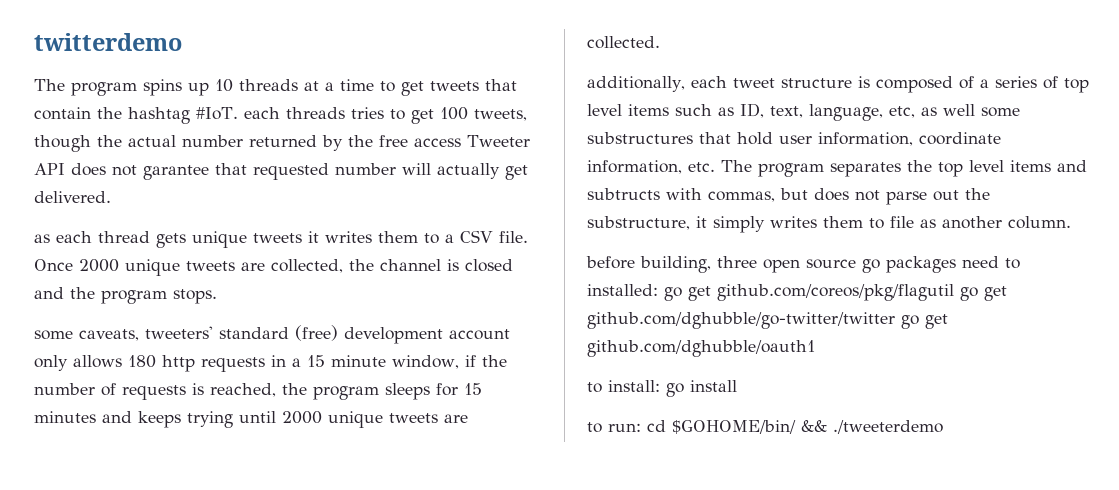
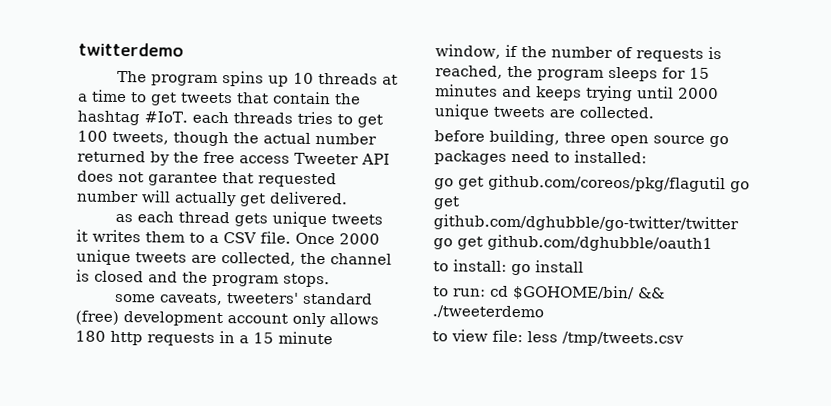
- additionally, each tweet structure is composed of a series of top level items such as ID, text, language, etc, as well some substructures that hold user information, coordinate information, etc. The program separates the top level items and subtructs with commas, but does not parse out the substructure, it simply writes them to file as another column.
- before building, three open source go packages need to installed: go get github.com/coreos/pkg/flagutil go get github.com/dghubble/go-twitter/twitter go get github.com/dghubble/oauth1
+ before building, three open source go packages need to installed:
+ go get github.com/coreos/pkg/flagutil go get github.com/dghubble/go-twitter/twitter go get github.com/dghubble/oauth1
+ to view file: less /tmp/tweets.csv

